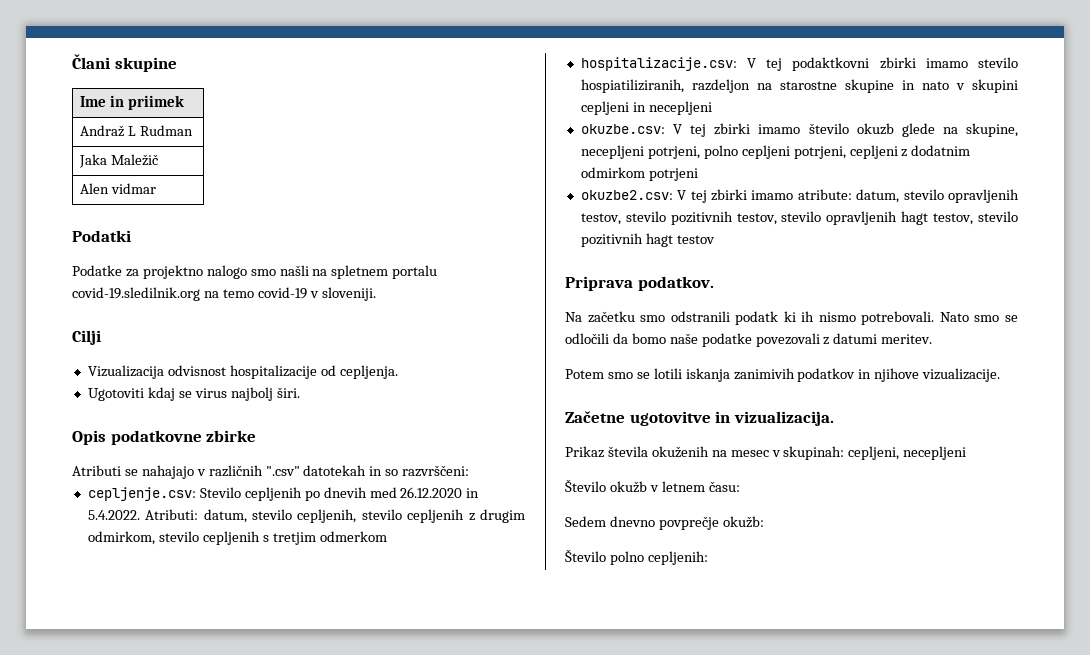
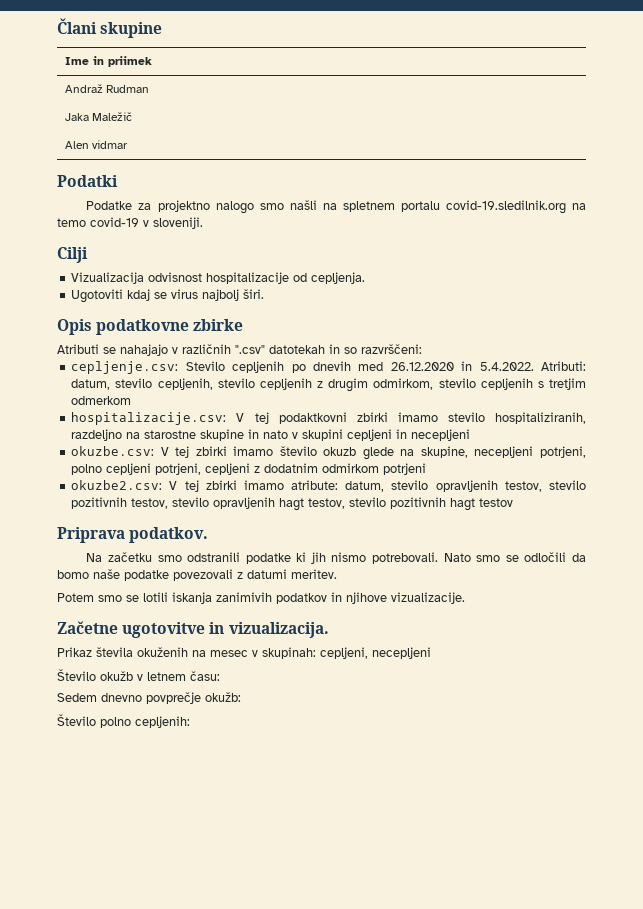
- Andraž L Rudman
+ Andraž Rudman
- hospitalizacije.csv: V tej podaktkovni zbirki imamo stevilo hospiatiliziranih, razdeljon na starostne skupine in nato v skupini cepljeni in necepljeni
+ hospitalizacije.csv: V tej podaktkovni zbirki imamo stevilo hospitaliziranih, razdeljno na starostne skupine in nato v skupini cepljeni in necepljeni
- Na začetku smo odstranili podatk ki ih nismo potrebovali.
+ Na začetku smo odstranili podatke ki jih nismo potrebovali.

